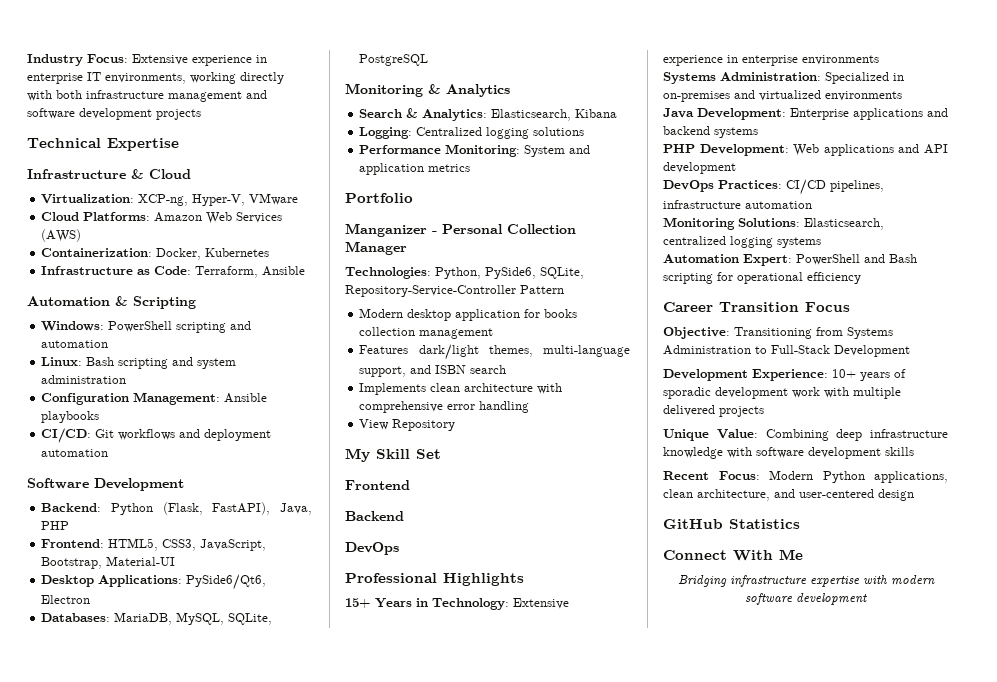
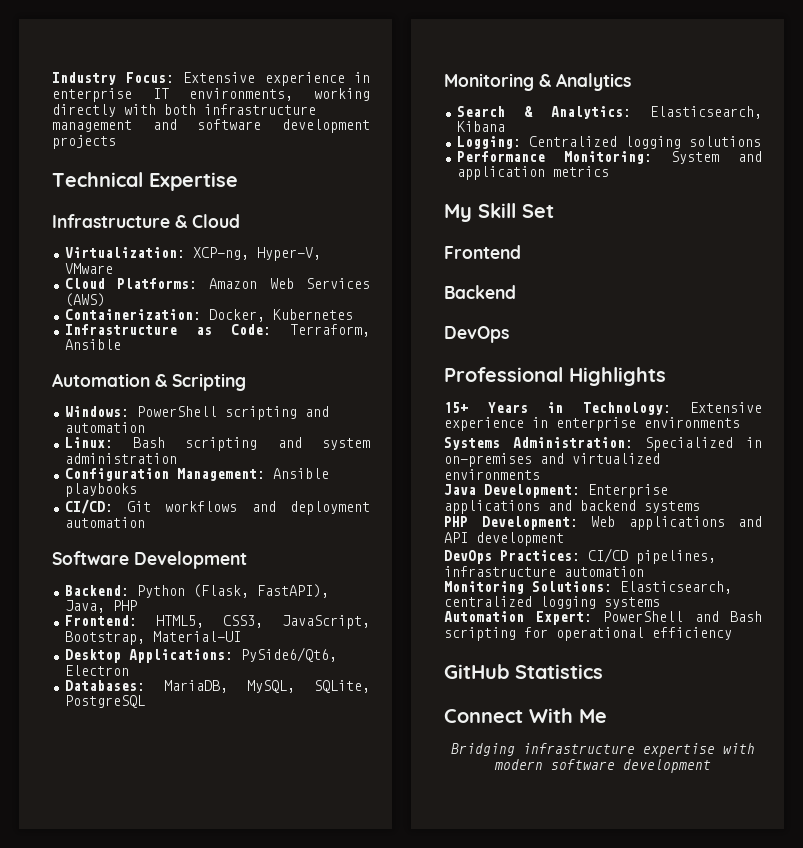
- Portfolio
- Manganizer - Personal Collection Manager
- Technologies: Python, PySide6, SQLite, Repository-Service-Controller Pattern
- Modern desktop application for books collection management
- Features dark/light themes, multi-language support, and ISBN search
- Implements clean architecture with comprehensive error handling
- View Repository
- Career Transition Focus
- Objective: Transitioning from Systems Administration to Full-Stack Development
- Development Experience: 10+ years of sporadic development work with multiple delivered projects
- Unique Value: Combining deep infrastructure knowledge with software development skills
- Recent Focus: Modern Python applications, clean architecture, and user-centered design

